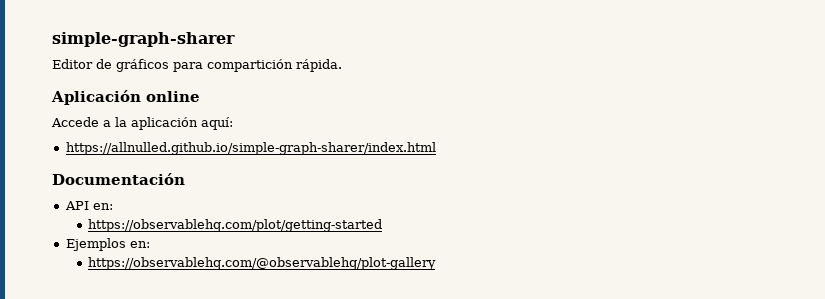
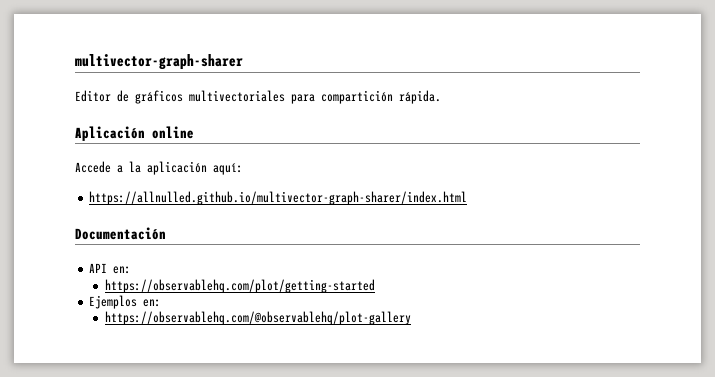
- simple-graph-sharer
+ multivector-graph-sharer
- Editor de gráficos para compartición rápida.
+ Editor de gráficos multivectoriales para compartición rápida.
- https://allnulled.github.io/simple-graph-sharer/index.html
+ https://allnulled.github.io/multivector-graph-sharer/index.html

